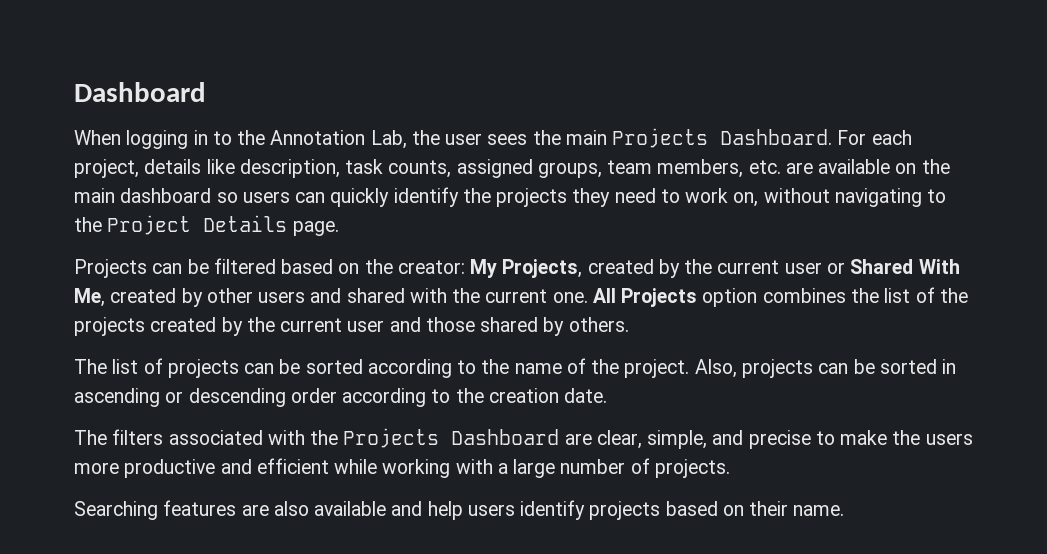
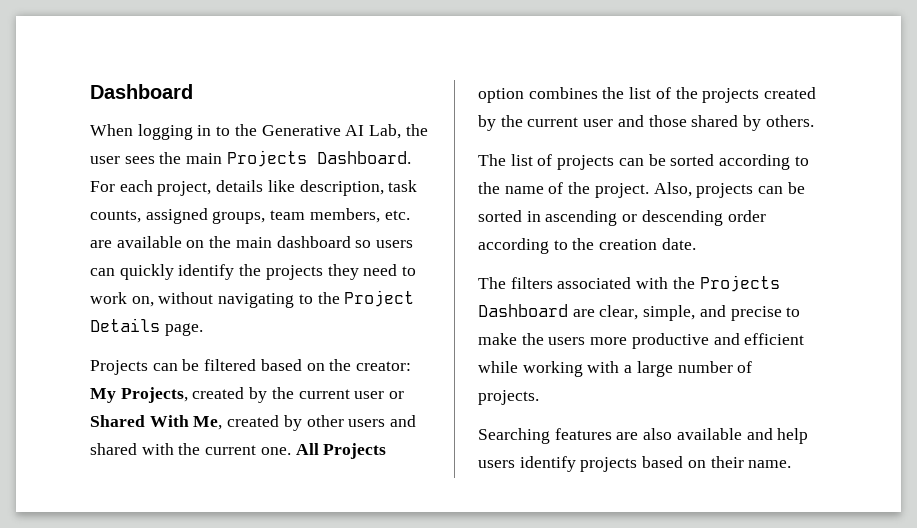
- When logging in to the Annotation Lab, the user sees the main Projects Dashboard.
+ When logging in to the Generative AI Lab, the user sees the main Projects Dashboard.

